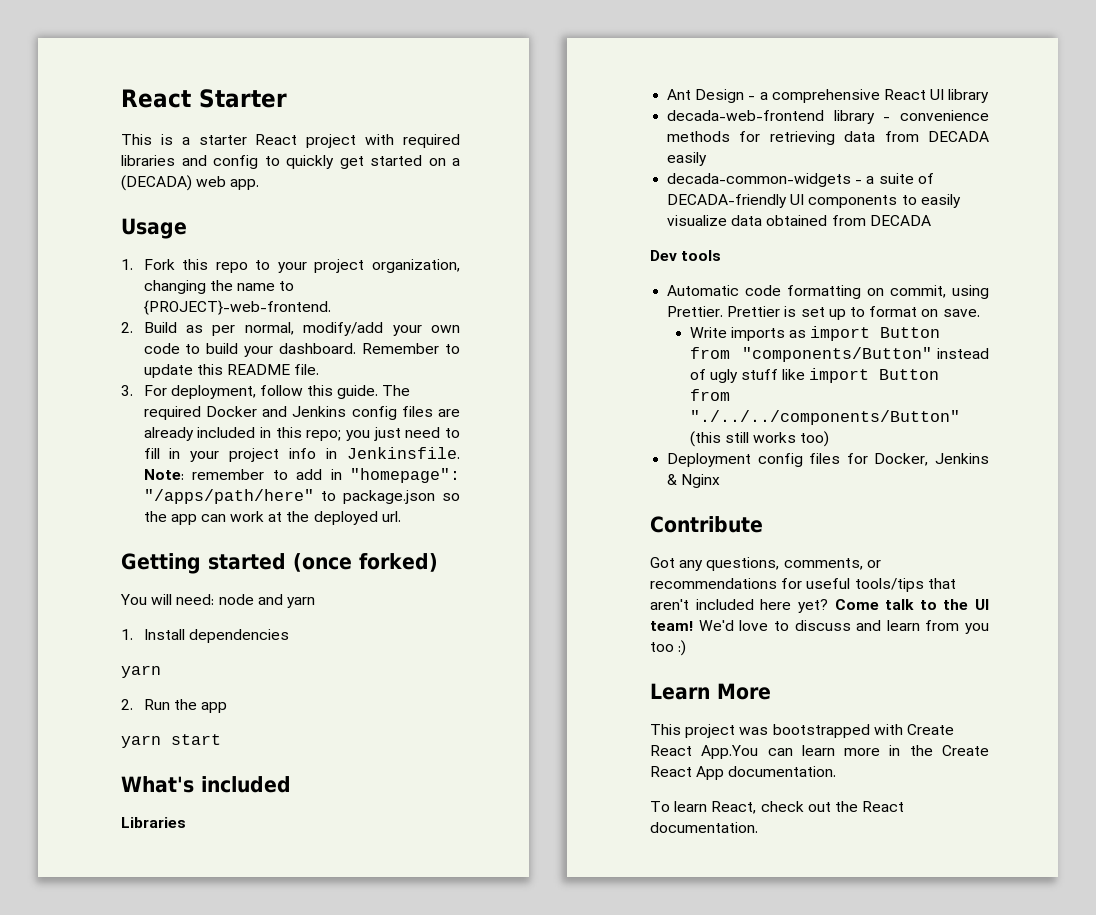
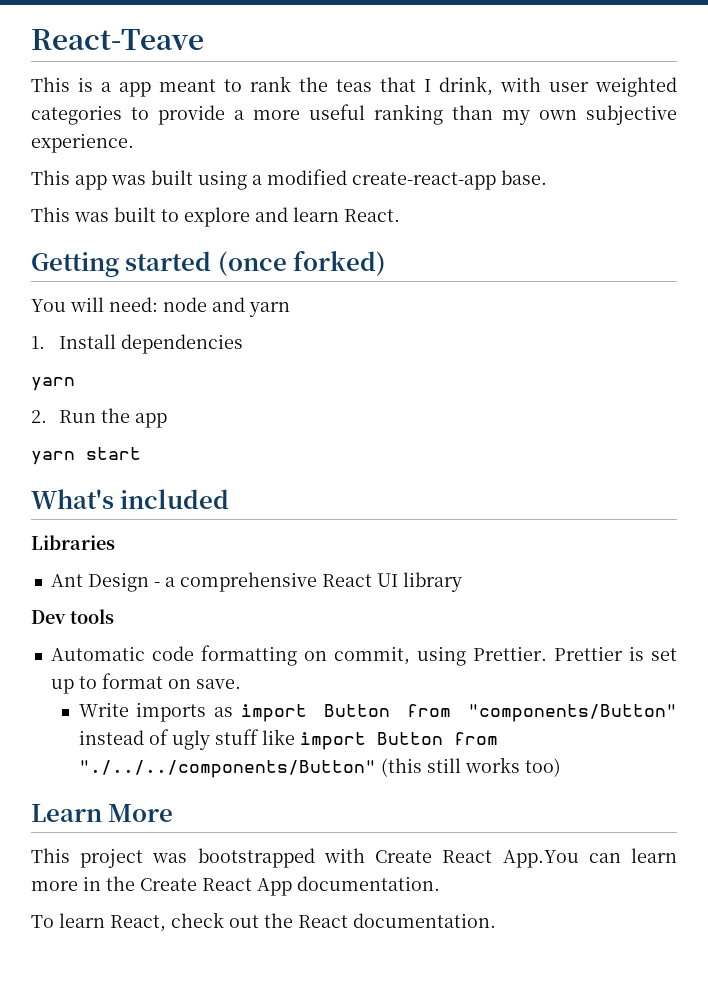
- React Starter
+ React-Teave
- This is a starter React project with required libraries and config to quickly get started on a (DECADA) web app.
- Usage
- 1. Fork this repo to your project organization, changing the name to {PROJECT}-web-frontend.
- 2. Build as per normal, modify/add your own code to build your dashboard. Remember to update this README file.
- 3. For deployment, follow this guide. The required Docker and Jenkins config files are already included in this repo; you just need to fill in your project info in Jenkinsfile. Note: remember to add in "homepage": "/apps/path/here" to package.json so the app can work at the deployed url.
+ This is a app meant to rank the teas that I drink, with user weighted categories to provide a more useful ranking than my own subjective experience.
+ This app was built using a modified create-react-app base.
+ This was built to explore and learn React.
- decada-web-frontend library - convenience methods for retrieving data from DECADA easily
- decada-common-widgets - a suite of DECADA-friendly UI components to easily visualize data obtained from DECADA
- Deployment config files for Docker, Jenkins & Nginx
- Contribute
- Got any questions, comments, or recommendations for useful tools/tips that aren't included here yet? Come talk to the UI team! We'd love to discuss and learn from you too :)

